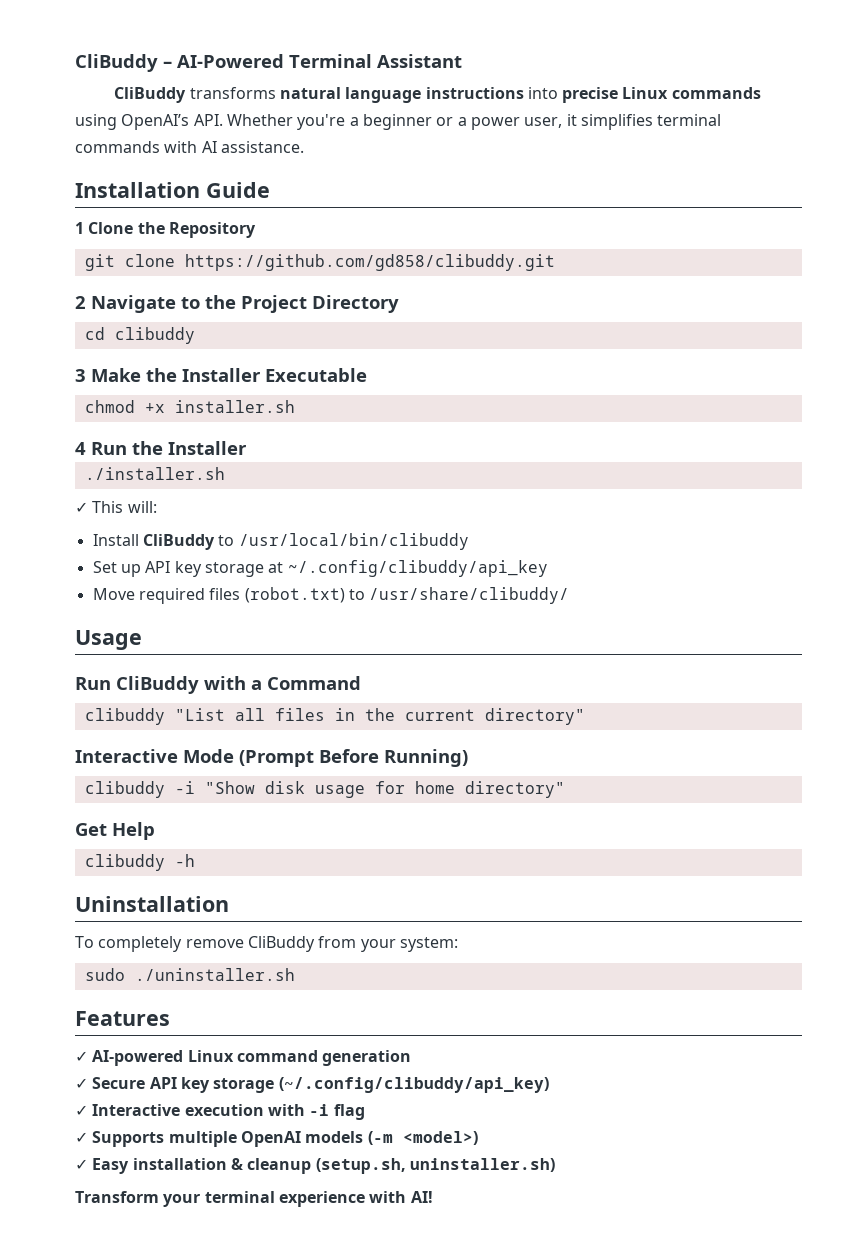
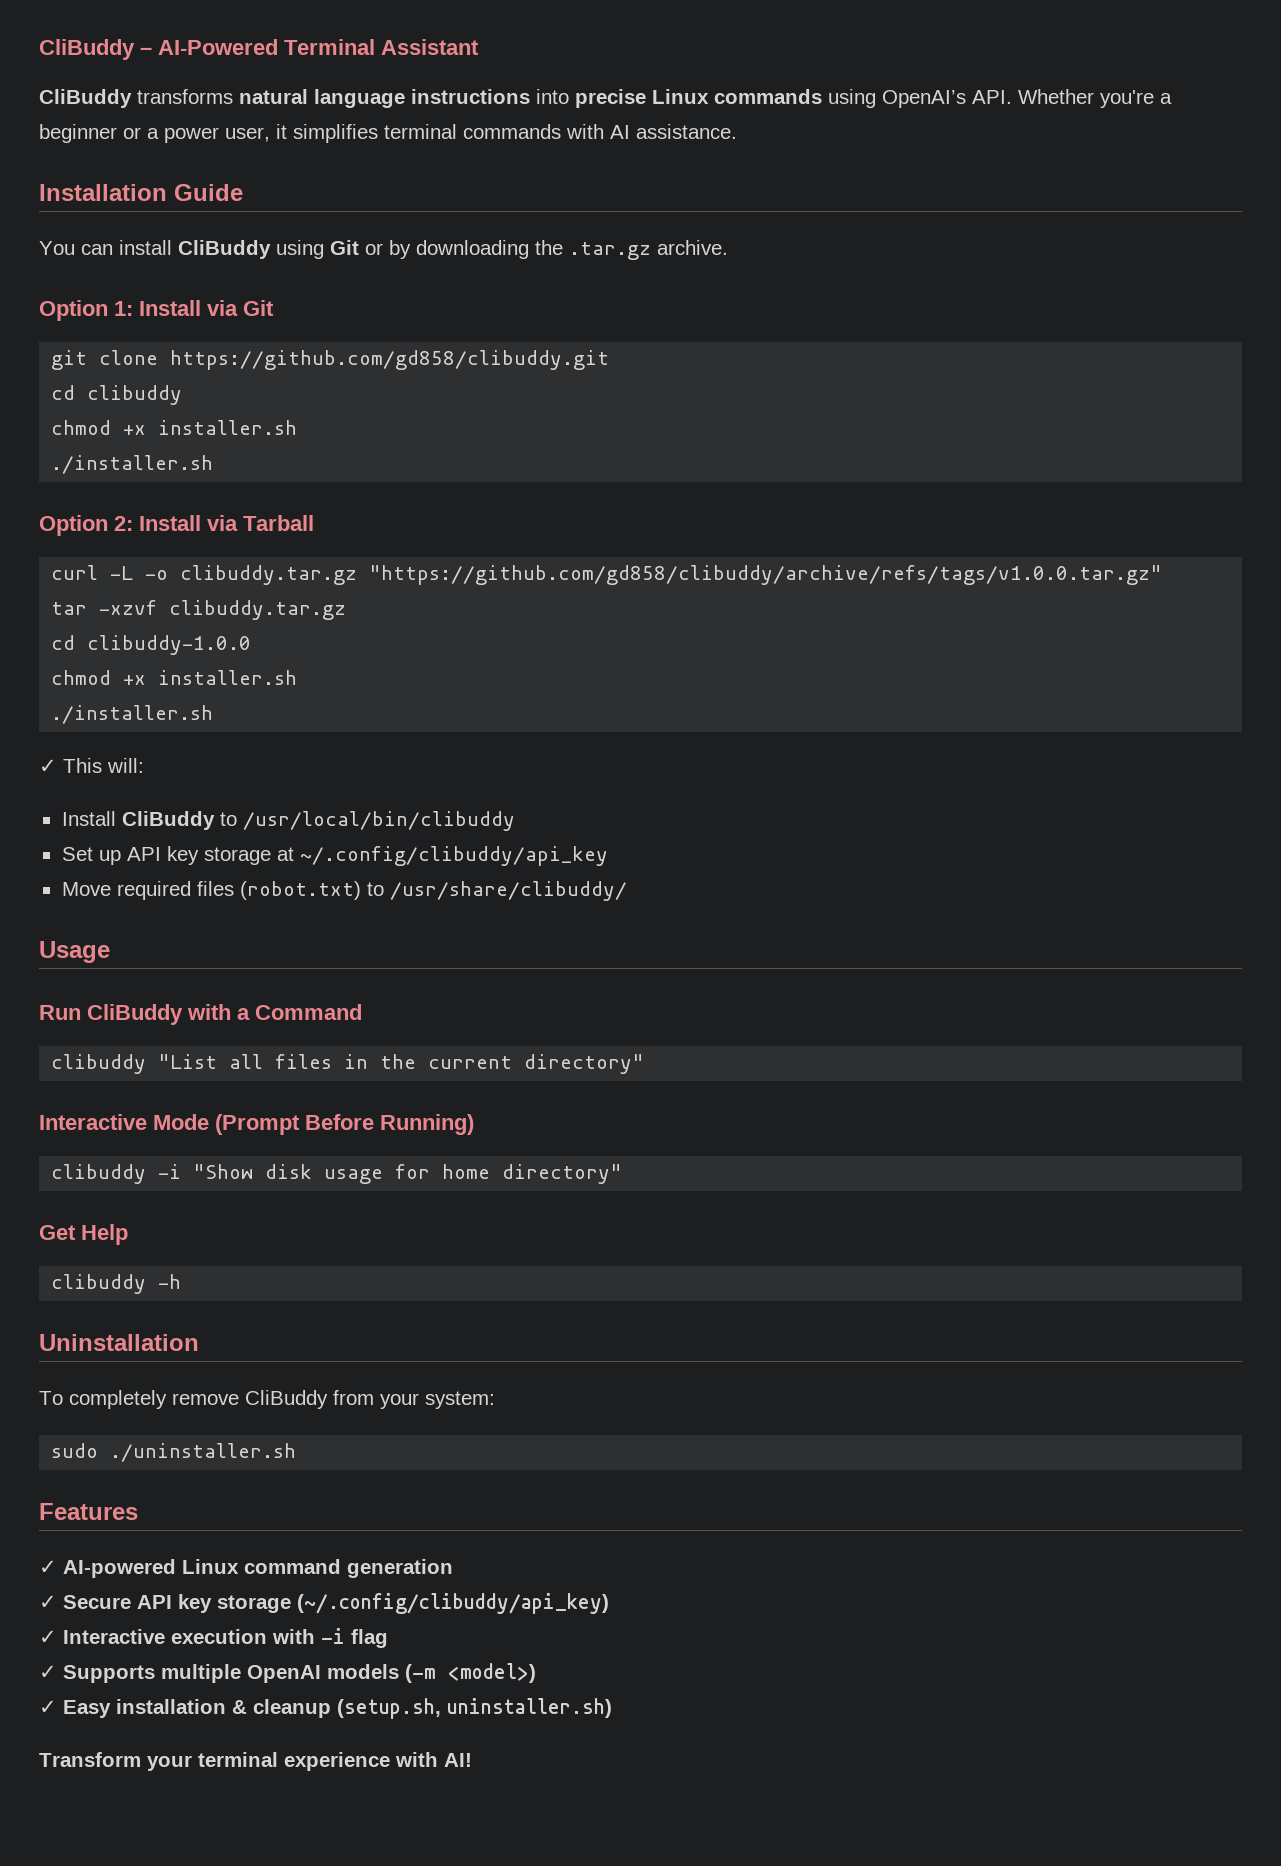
- 1 Clone the Repository
+ You can install CliBuddy using Git or by downloading the .tar.gz archive.
+ Option 1: Install via Git
  git clone https://github.com/gd858/clibuddy.git
- 2 Navigate to the Project Directory
  cd clibuddy
- 3 Make the Installer Executable
  chmod +x installer.sh
- 4 Run the Installer
+ ./installer.sh
+ Option 2: Install via Tarball
+ curl -L -o clibuddy.tar.gz "https://github.com/gd858/clibuddy/archive/refs/tags/v1.0.0.tar.gz"
+ tar -xzvf clibuddy.tar.gz
+ cd clibuddy-1.0.0
+ chmod +x installer.sh

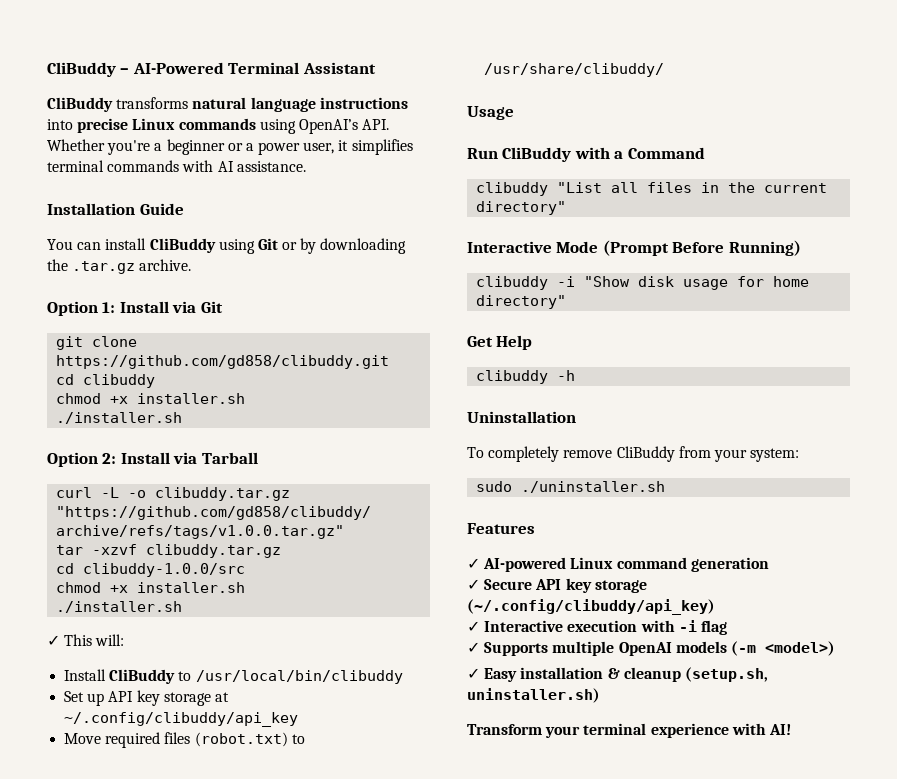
- cd clibuddy-1.0.0
+ cd clibuddy-1.0.0/src

